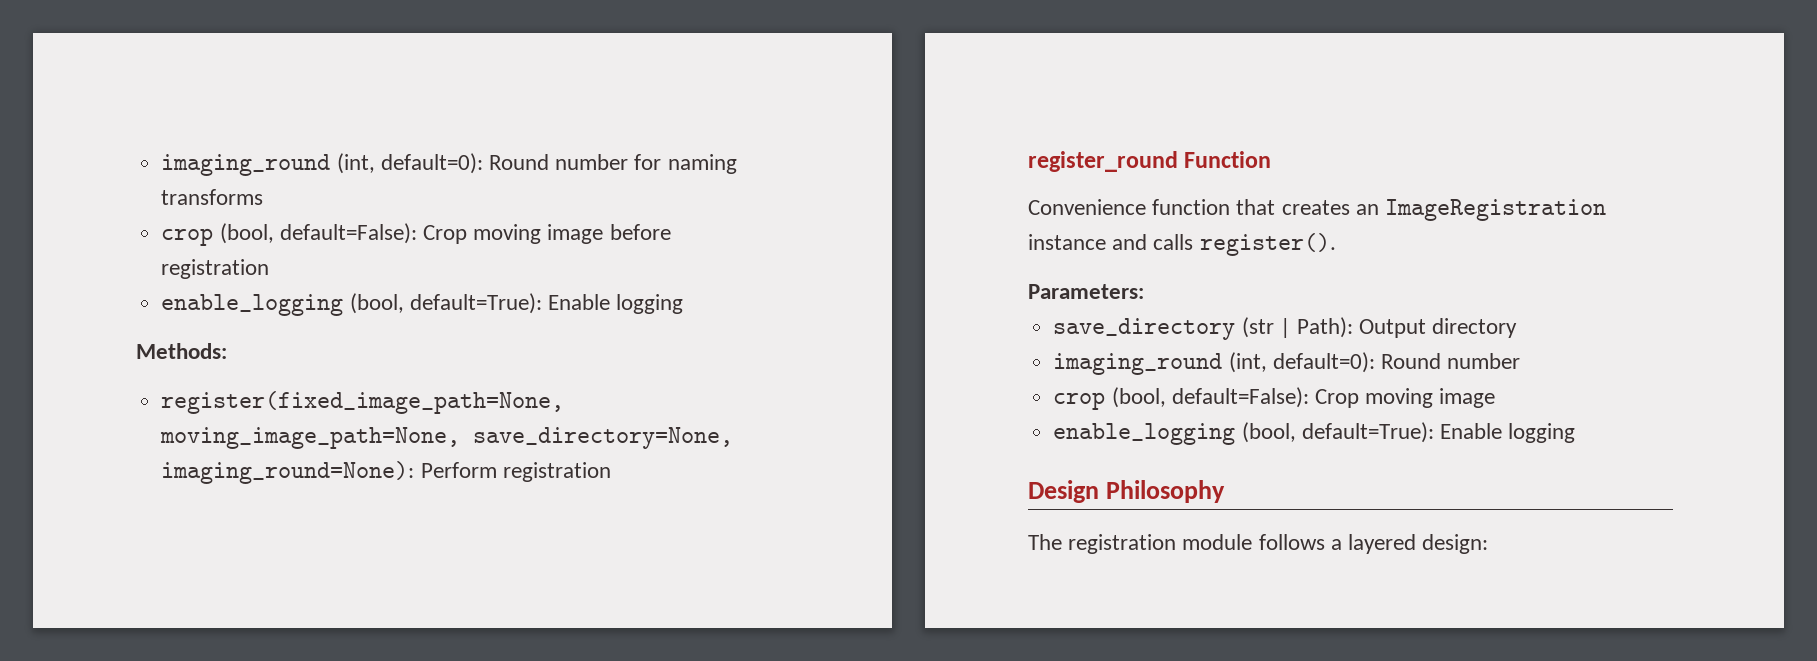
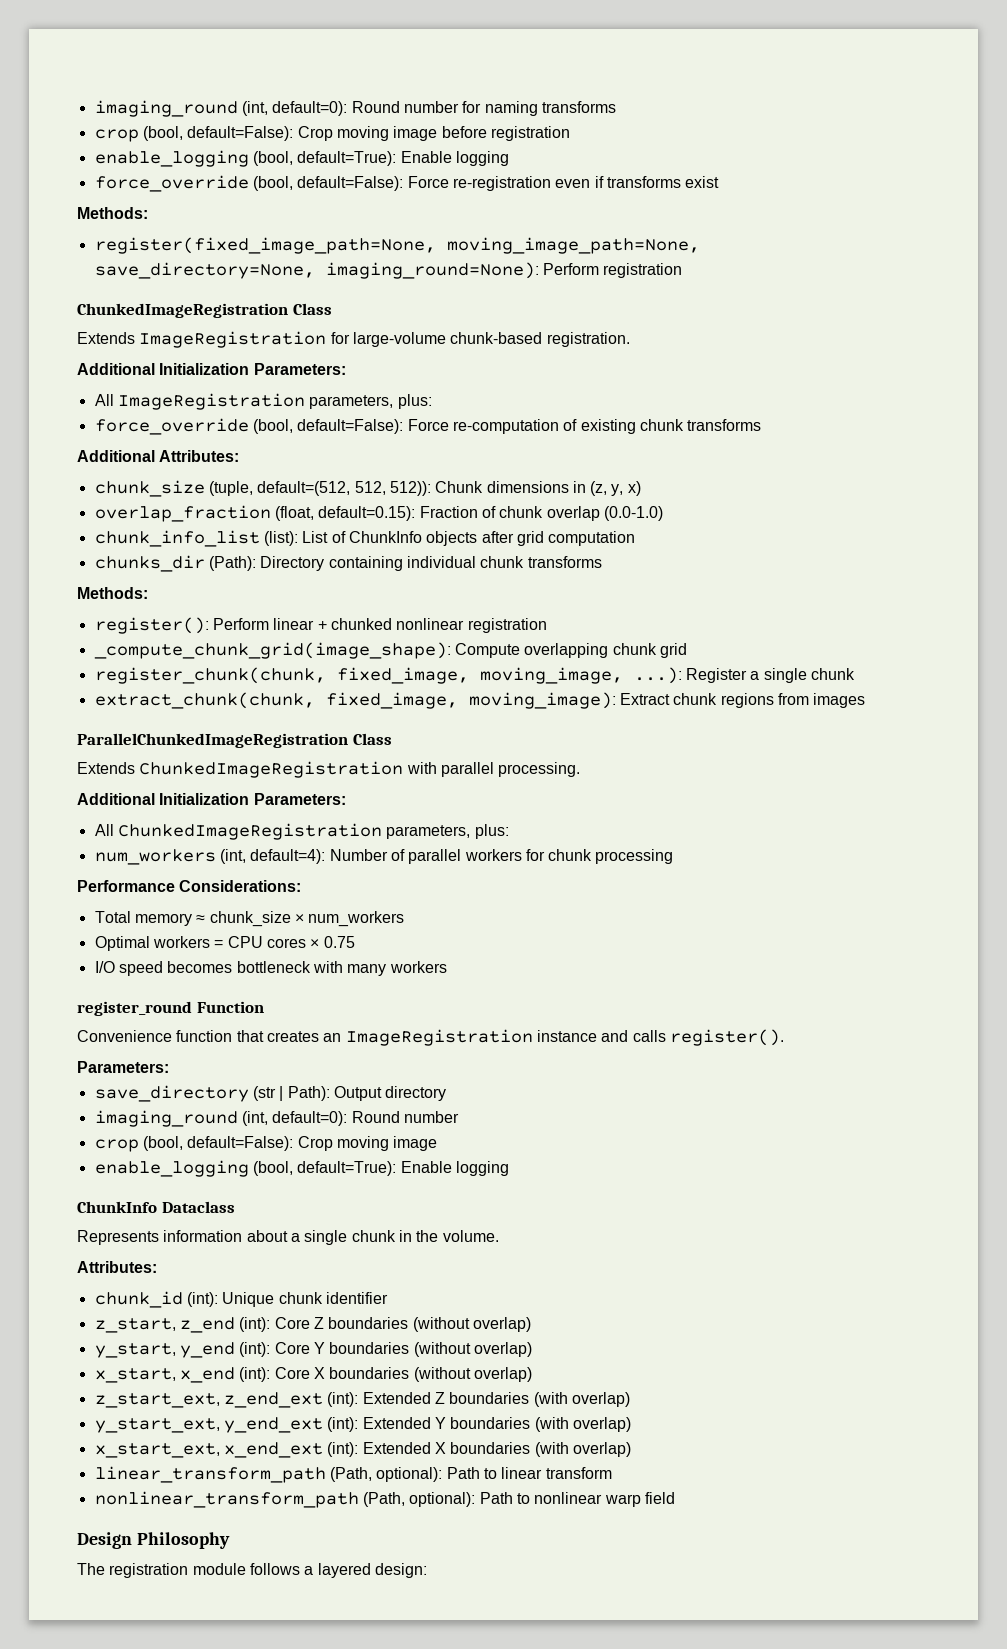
+ force_override (bool, default=False): Force re-registration even if transforms exist
+ ChunkedImageRegistration Class
+ Extends ImageRegistration for large-volume chunk-based registration.
+ Additional Initialization Parameters:
+ All ImageRegistration parameters, plus:
+ force_override (bool, default=False): Force re-computation of existing chunk transforms
+ Additional Attributes:
+ chunk_size (tuple, default=(512, 512, 512)): Chunk dimensions in (z, y, x)
+ overlap_fraction (float, default=0.15): Fraction of chunk overlap (0.0-1.0)
+ chunk_info_list (list): List of ChunkInfo objects after grid computation
+ chunks_dir (Path): Directory containing individual chunk transforms
+ Methods:
+ register(): Perform linear + chunked nonlinear registration
+ _compute_chunk_grid(image_shape): Compute overlapping chunk grid
+ register_chunk(chunk, fixed_image, moving_image, ...): Register a single chunk
+ extract_chunk(chunk, fixed_image, moving_image): Extract chunk regions from images
+ ParallelChunkedImageRegistration Class
+ Extends ChunkedImageRegistration with parallel processing.
+ Additional Initialization Parameters:
+ All ChunkedImageRegistration parameters, plus:
+ num_workers (int, default=4): Number of parallel workers for chunk processing
+ Performance Considerations:
+ Total memory ≈ chunk_size × num_workers
+ Optimal workers = CPU cores × 0.75
+ I/O speed becomes bottleneck with many workers
+ ChunkInfo Dataclass
+ Represents information about a single chunk in the volume.
+ Attributes:
+ chunk_id (int): Unique chunk identifier
+ z_start, z_end (int): Core Z boundaries (without overlap)
+ y_start, y_end (int): Core Y boundaries (without overlap)
+ x_start, x_end (int): Core X boundaries (without overlap)
+ z_start_ext, z_end_ext (int): Extended Z boundaries (with overlap)
+ y_start_ext, y_end_ext (int): Extended Y boundaries (with overlap)
+ x_start_ext, x_end_ext (int): Extended X boundaries (with overlap)
+ linear_transform_path (Path, optional): Path to linear transform
+ nonlinear_transform_path (Path, optional): Path to nonlinear warp field

